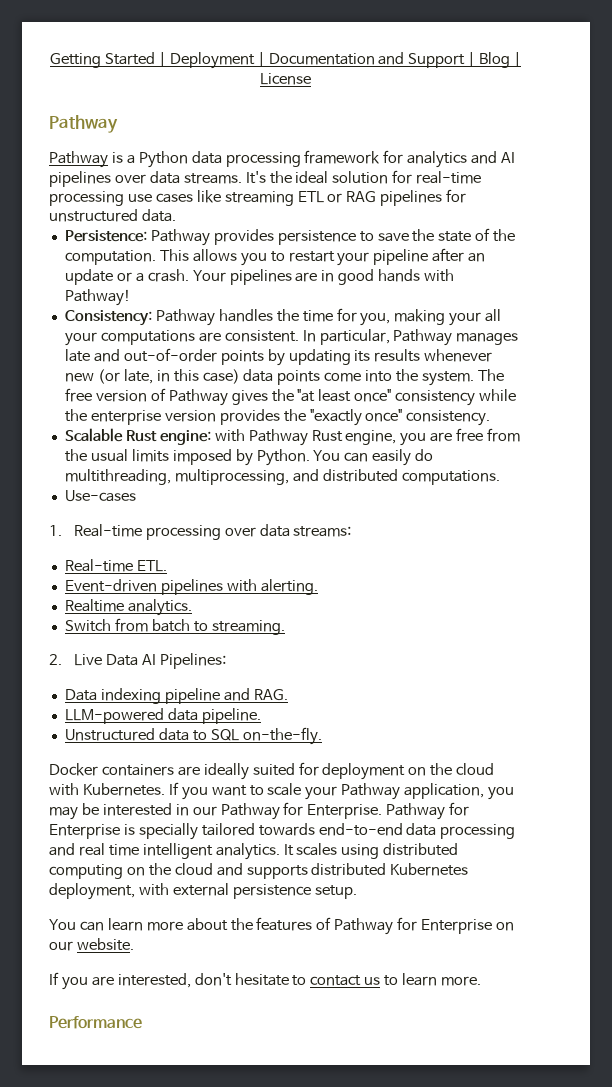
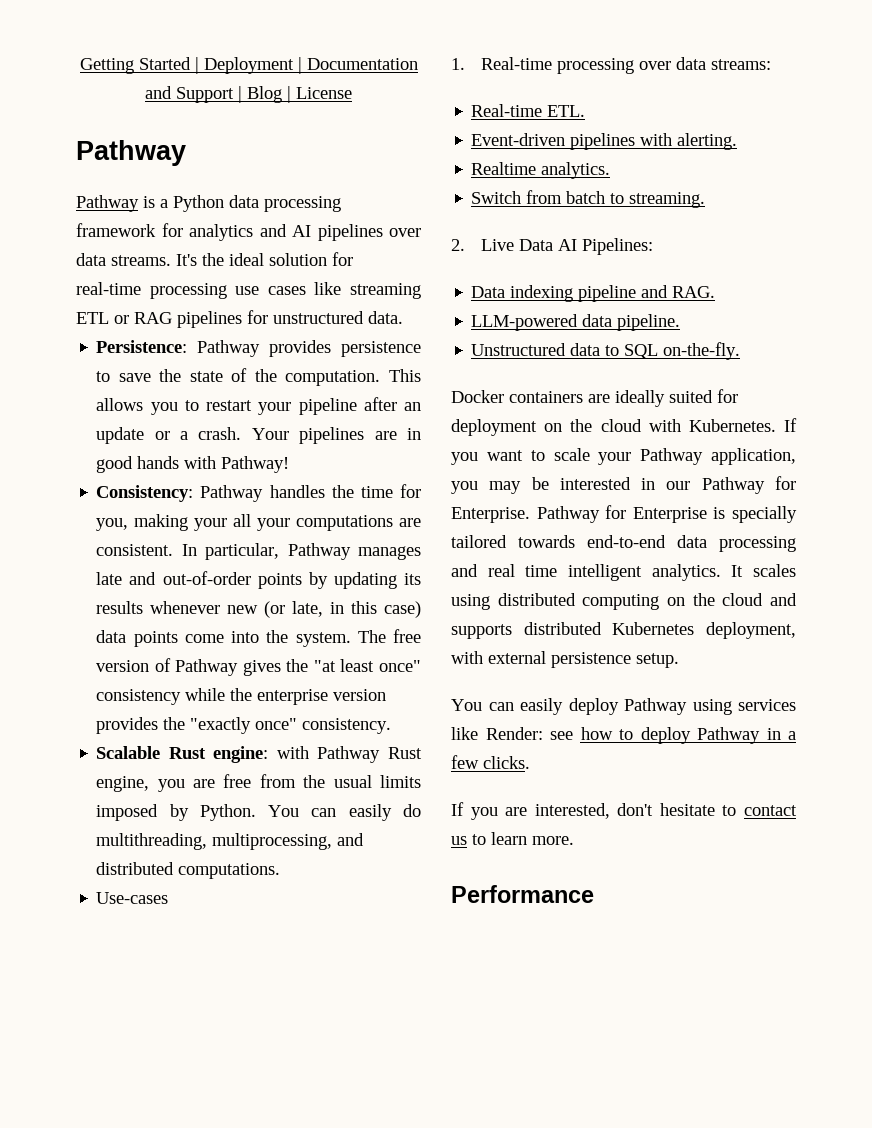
- You can learn more about the features of Pathway for Enterprise on our website.
+ You can easily deploy Pathway using services like Render: see how to deploy Pathway in a few clicks.

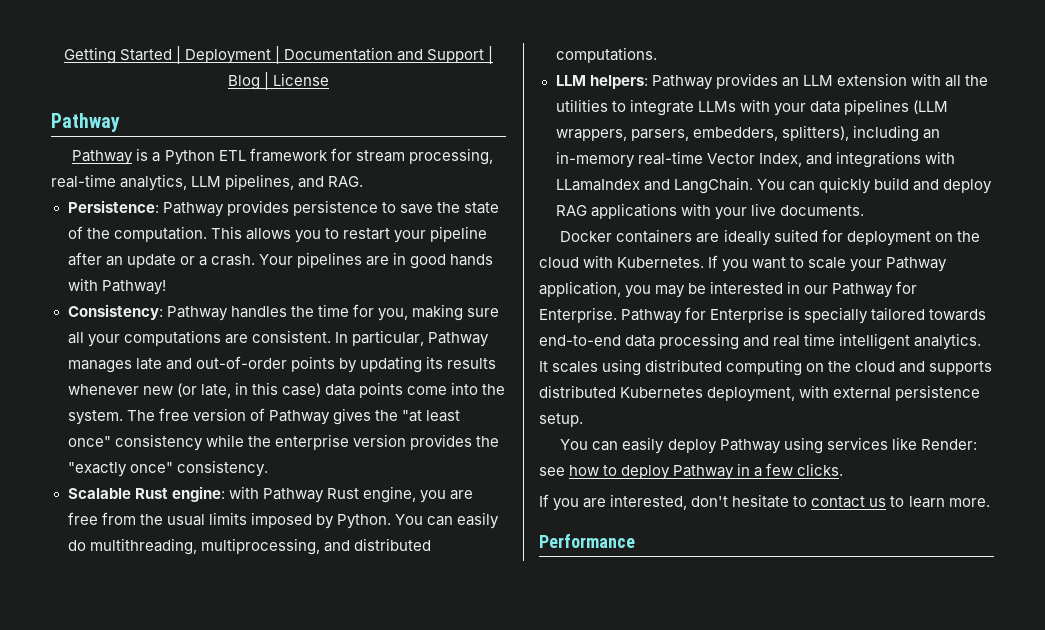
- Pathway is a Python data processing framework for analytics and AI pipelines over data streams. It's the ideal solution for real-time processing use cases like streaming ETL or RAG pipelines for unstructured data.
+ Pathway is a Python ETL framework for stream processing, real-time analytics, LLM pipelines, and RAG.
- Consistency: Pathway handles the time for you, making your all your computations are consistent.
+ Consistency: Pathway handles the time for you, making sure all your computations are consistent.
- Use-cases
- 1. Real-time processing over data streams:
- Real-time ETL.
- Event-driven pipelines with alerting.
- Realtime analytics.
- Switch from batch to streaming.
- 2. Live Data AI Pipelines:
- Data indexing pipeline and RAG.
- LLM-powered data pipeline.
- Unstructured data to SQL on-the-fly.
+ LLM helpers: Pathway provides an LLM extension with all the utilities to integrate LLMs with your data pipelines (LLM wrappers, parsers, embedders, splitters), including an in-memory real-time Vector Index, and integrations with LLamaIndex and LangChain. You can quickly build and deploy RAG applications with your live documents.

